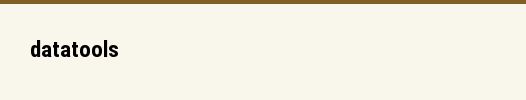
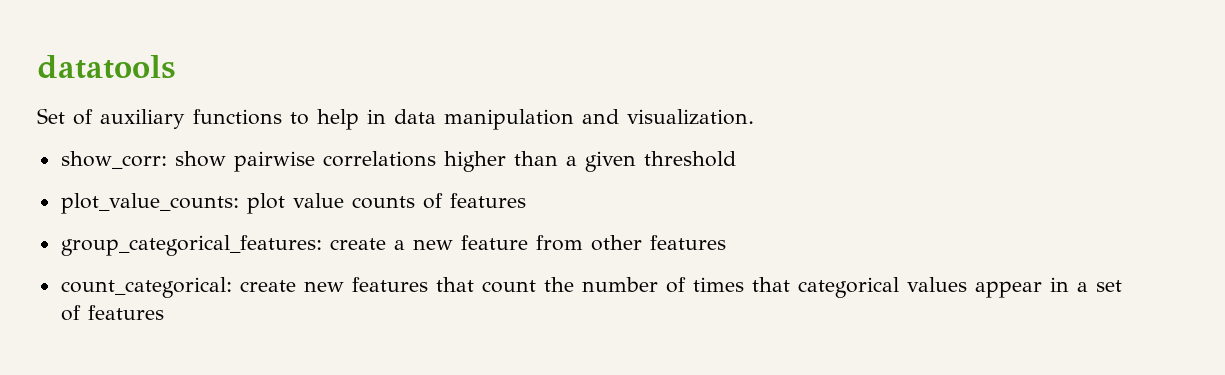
+ Set of auxiliary functions to help in data manipulation and visualization.
+ show_corr: show pairwise correlations higher than a given threshold
+ plot_value_counts: plot value counts of features
+ group_categorical_features: create a new feature from other features
+ count_categorical: create new features that count the number of times that categorical values appear in a set of features

